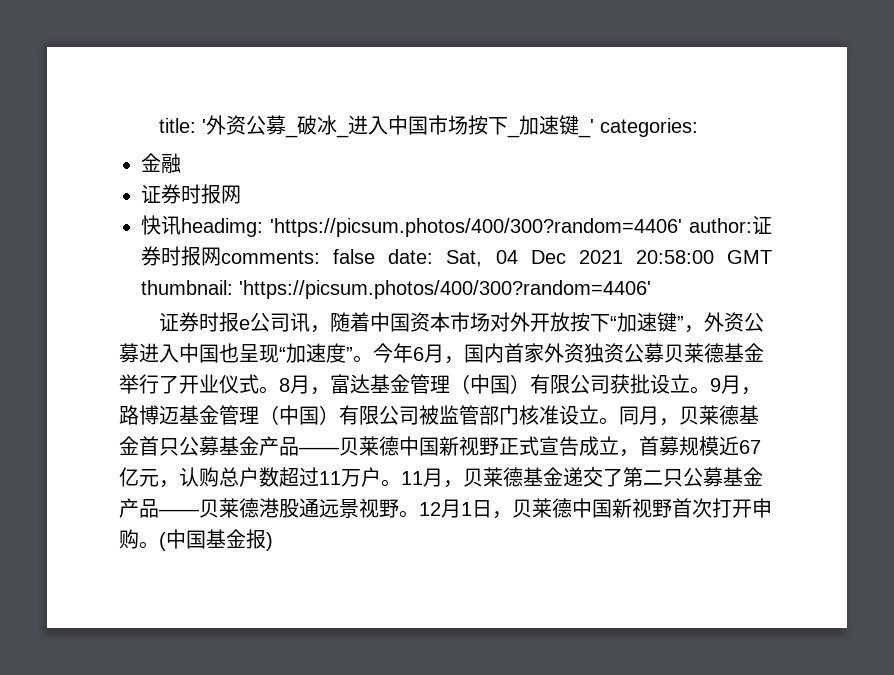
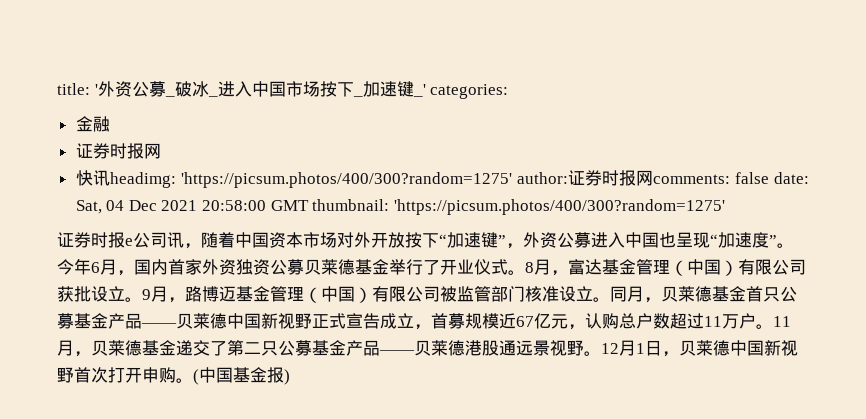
- 快讯headimg: 'https://picsum.photos/400/300?random=4406' author:证券时报网comments: false date: Sat, 04 Dec 2021 20:58:00 GMT thumbnail: 'https://picsum.photos/400/300?random=4406'
+ 快讯headimg: 'https://picsum.photos/400/300?random=1275' author:证券时报网comments: false date: Sat, 04 Dec 2021 20:58:00 GMT thumbnail: 'https://picsum.photos/400/300?random=1275'

